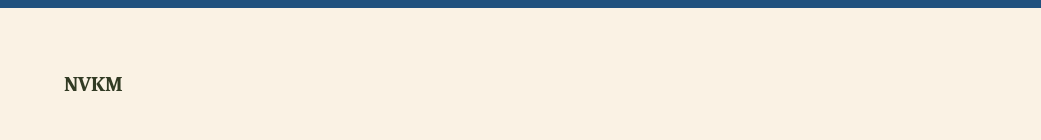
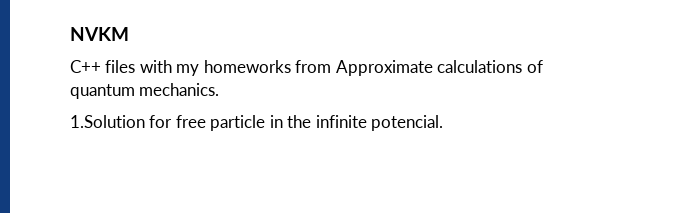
+ C++ files with my homeworks from Approximate calculations of quantum mechanics.
+ 1.Solution for free particle in the infinite potencial.

